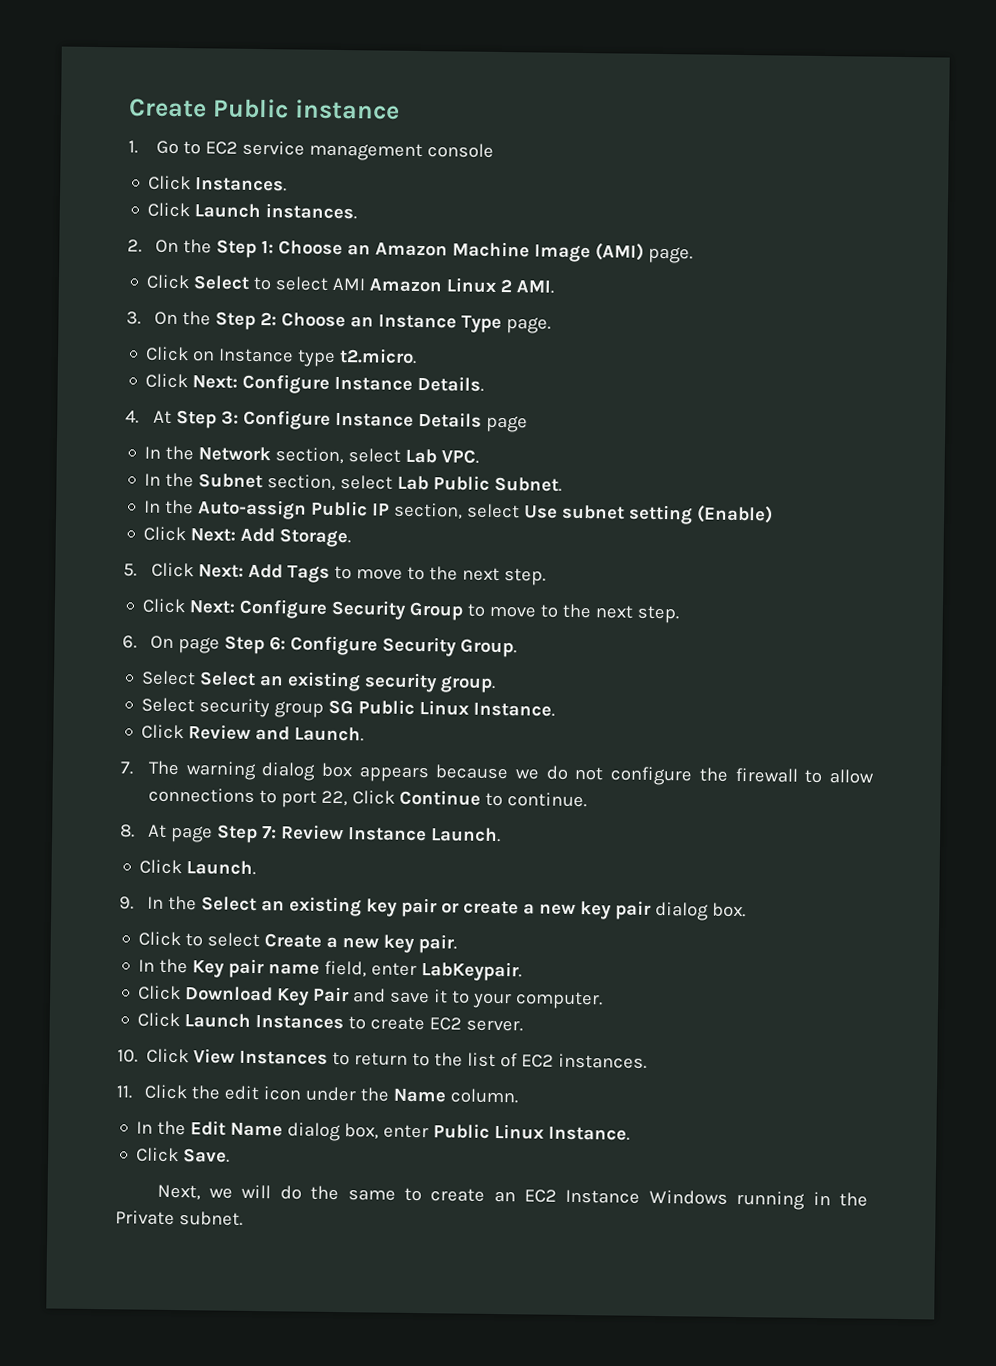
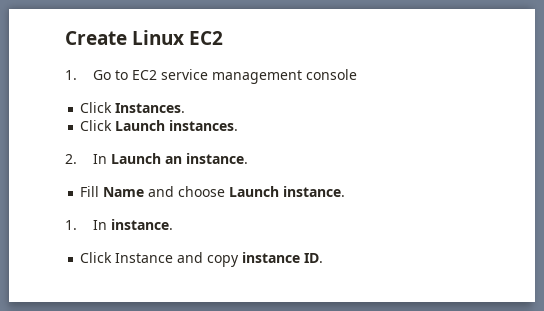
- Create Public instance
+ Create Linux EC2
- 2. On the Step 1: Choose an Amazon Machine Image (AMI) page.
- Click Select to select AMI Amazon Linux 2 AMI.
- 3. On the Step 2: Choose an Instance Type page.
- Click on Instance type t2.micro.
- Click Next: Configure Instance Details.
- 4. At Step 3: Configure Instance Details page
- In the Network section, select Lab VPC.
- In the Subnet section, select Lab Public Subnet.
- In the Auto-assign Public IP section, select Use subnet setting (Enable)
- Click Next: Add Storage.
- 5. Click Next: Add Tags to move to the next step.
- Click Next: Configure Security Group to move to the next step.
- 6. On page Step 6: Configure Security Group.
- Select Select an existing security group.
- Select security group SG Public Linux Instance.
- Click Review and Launch.
- 7. The warning dialog box appears because we do not configure the firewall to allow connections to port 22, Click Continue to continue.
- 8. At page Step 7: Review Instance Launch.
- Click Launch.
- 9. In the Select an existing key pair or create a new key pair dialog box.
- Click to select Create a new key pair.
- In the Key pair name field, enter LabKeypair.
- Click Download Key Pair and save it to your computer.
- Click Launch Instances to create EC2 server.
- 10. Click View Instances to return to the list of EC2 instances.
- 11. Click the edit icon under the Name column.
- In the Edit Name dialog box, enter Public Linux Instance.
- Click Save.
- Next, we will do the same to create an EC2 Instance Windows running in the Private subnet.
+ 2. In Launch an instance.
+ Fill Name and choose Launch instance.
+ 1. In instance.
+ Click Instance and copy instance ID.

